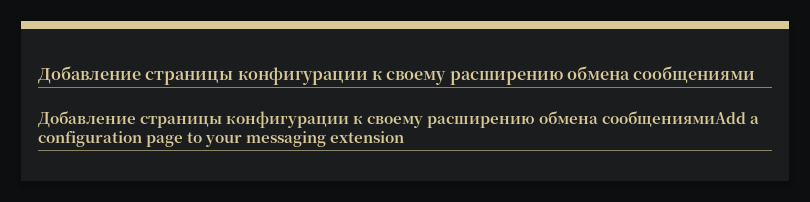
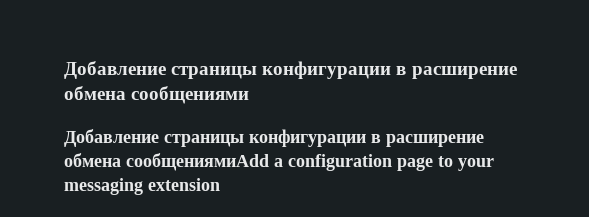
- Добавление страницы конфигурации к своему расширению обмена сообщениями
+ Добавление страницы конфигурации в расширение обмена сообщениями
- Добавление страницы конфигурации к своему расширению обмена сообщениямиAdd a configuration page to your messaging extension
+ Добавление страницы конфигурации в расширение обмена сообщениямиAdd a configuration page to your messaging extension

